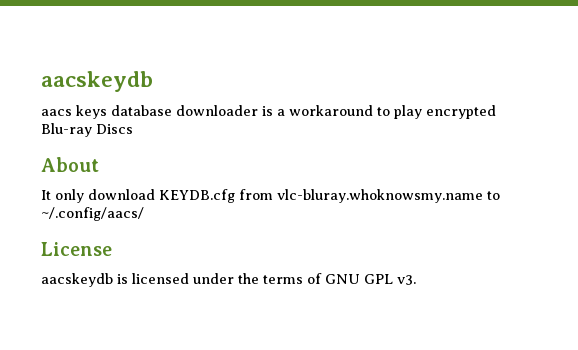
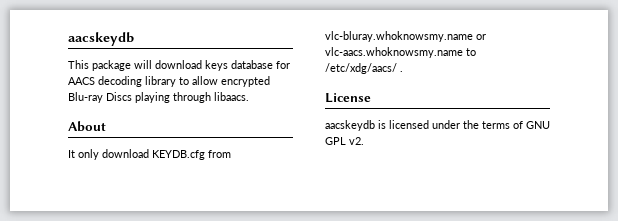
- aacs keys database downloader is a workaround to play encrypted Blu-ray Discs
+ This package will download keys database for AACS decoding library to allow encrypted Blu-ray Discs playing through libaacs.
- It only download KEYDB.cfg from vlc-bluray.whoknowsmy.name to ~/.config/aacs/
+ It only download KEYDB.cfg from vlc-bluray.whoknowsmy.name or vlc-aacs.whoknowsmy.name to /etc/xdg/aacs/ .
- aacskeydb is licensed under the terms of GNU GPL v3.
+ aacskeydb is licensed under the terms of GNU GPL v2.

